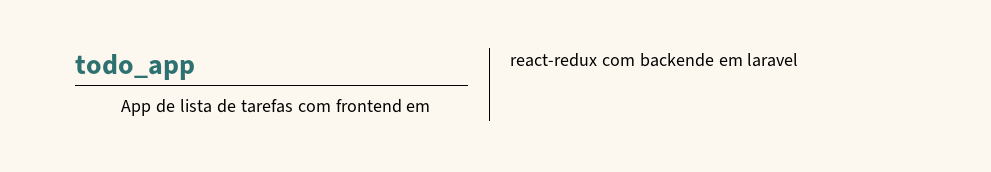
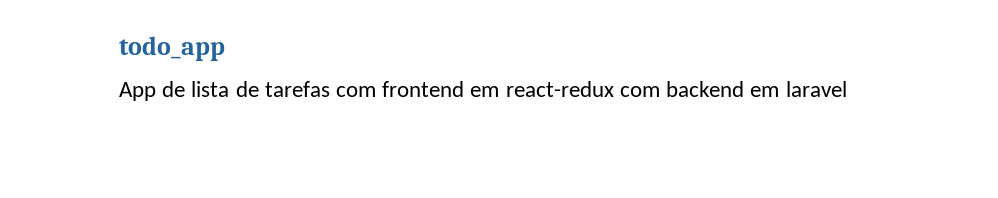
- App de lista de tarefas com frontend em react-redux com backende em laravel
+ App de lista de tarefas com frontend em react-redux com backend em laravel

